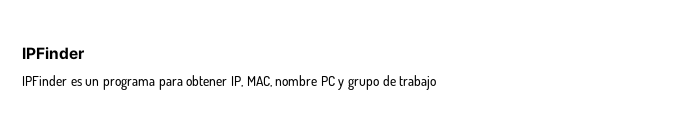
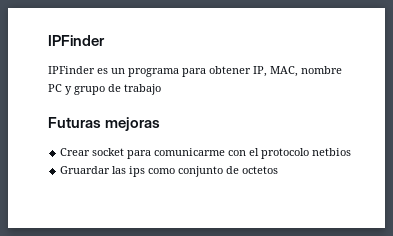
+ Futuras mejoras
+ Crear socket para comunicarme con el protocolo netbios
+ Gruardar las ips como conjunto de octetos

